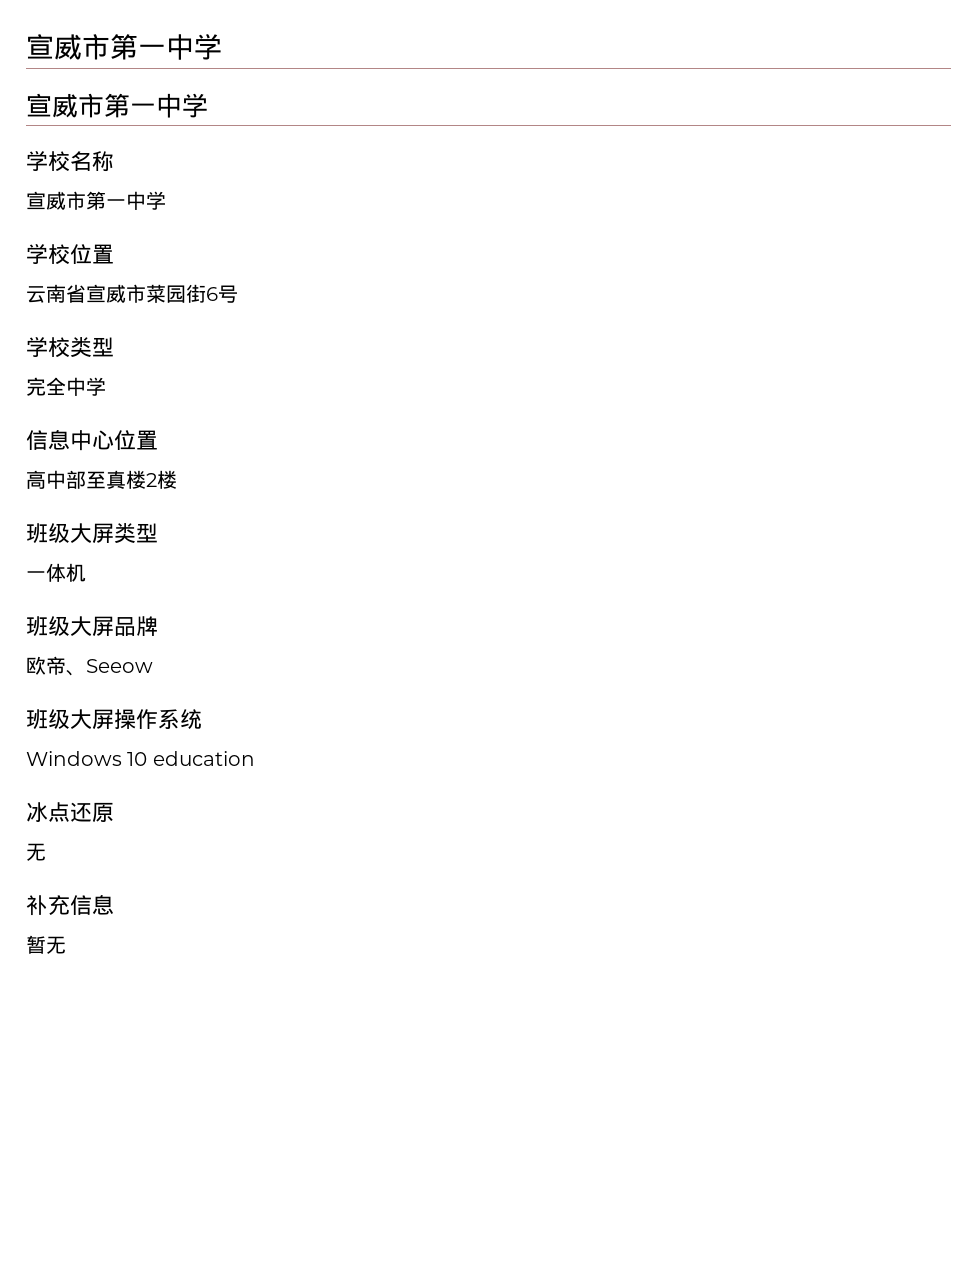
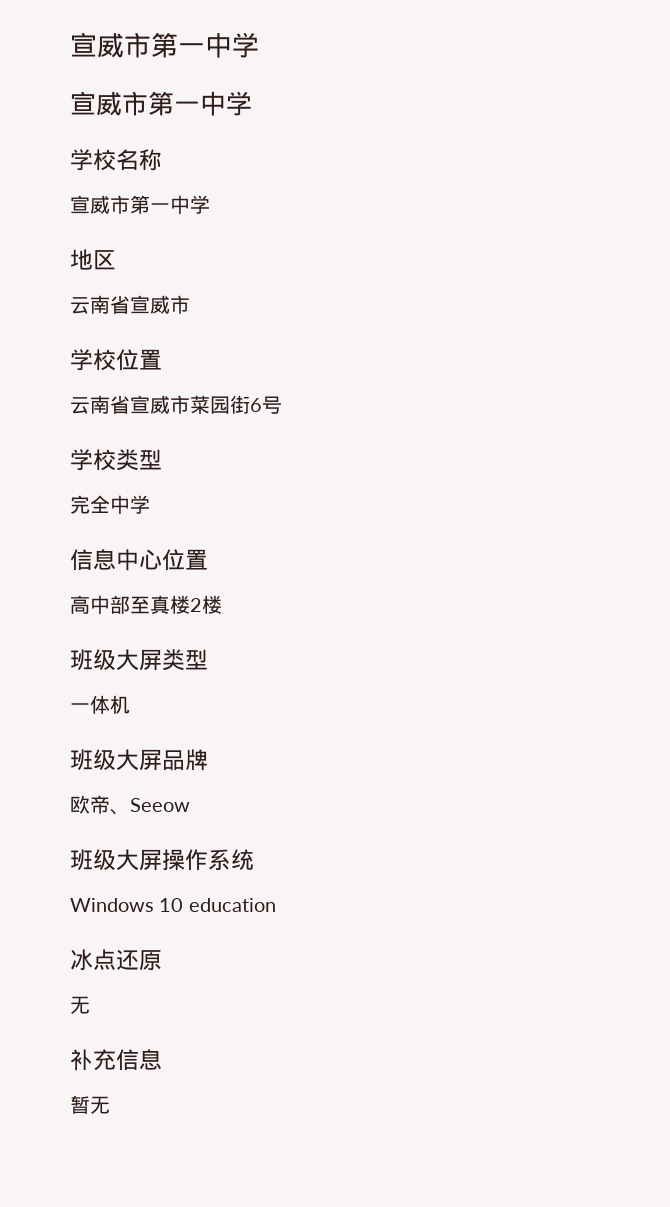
+ 地区
+ 云南省宣威市

